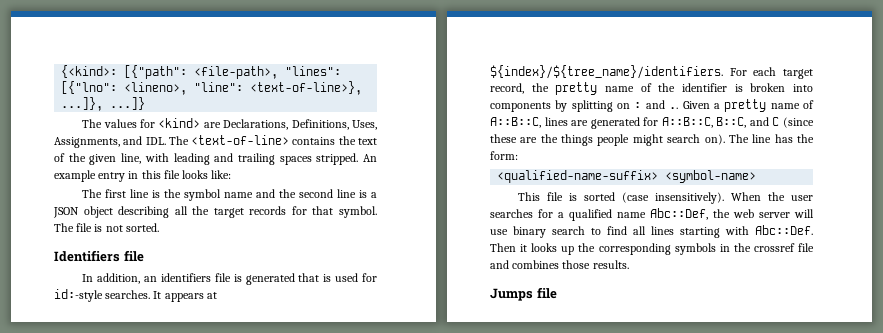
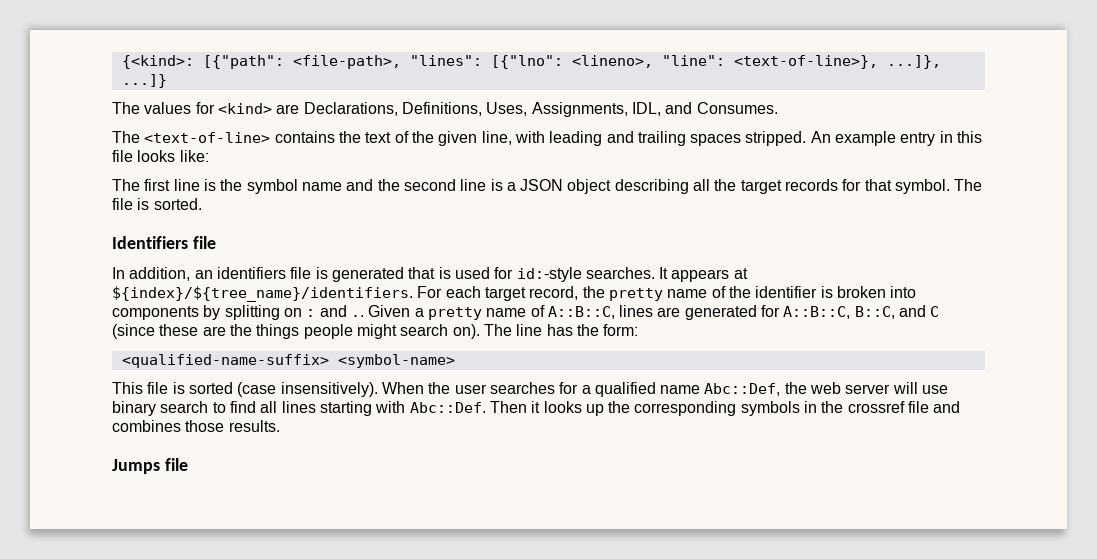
- The values for <kind> are Declarations, Definitions, Uses, Assignments, and IDL. The <text-of-line> contains the text of the given line, with leading and trailing spaces stripped.
+ The values for <kind> are Declarations, Definitions, Uses, Assignments, IDL, and Consumes.
+ The <text-of-line> contains the text of the given line, with leading and trailing spaces stripped.
- The file is not sorted.
+ The file is sorted.

